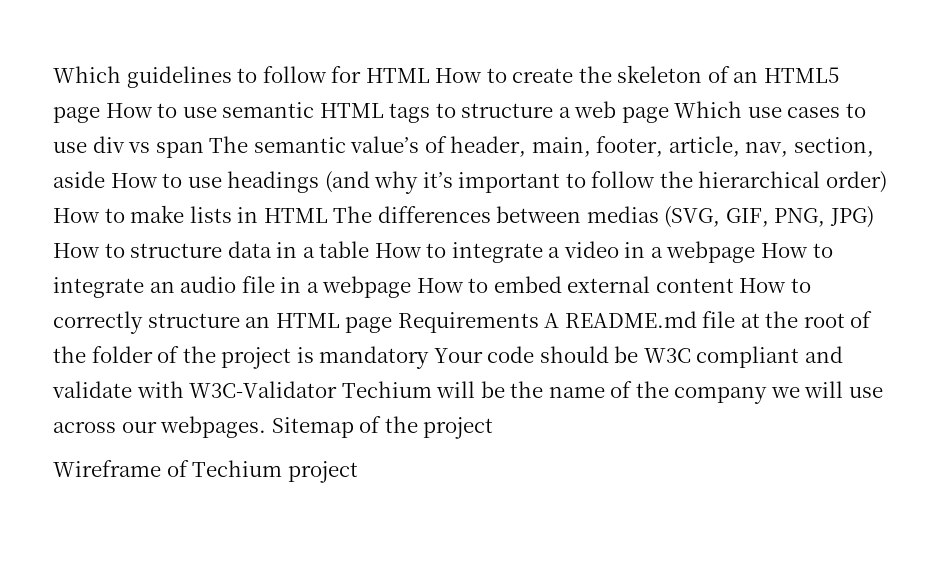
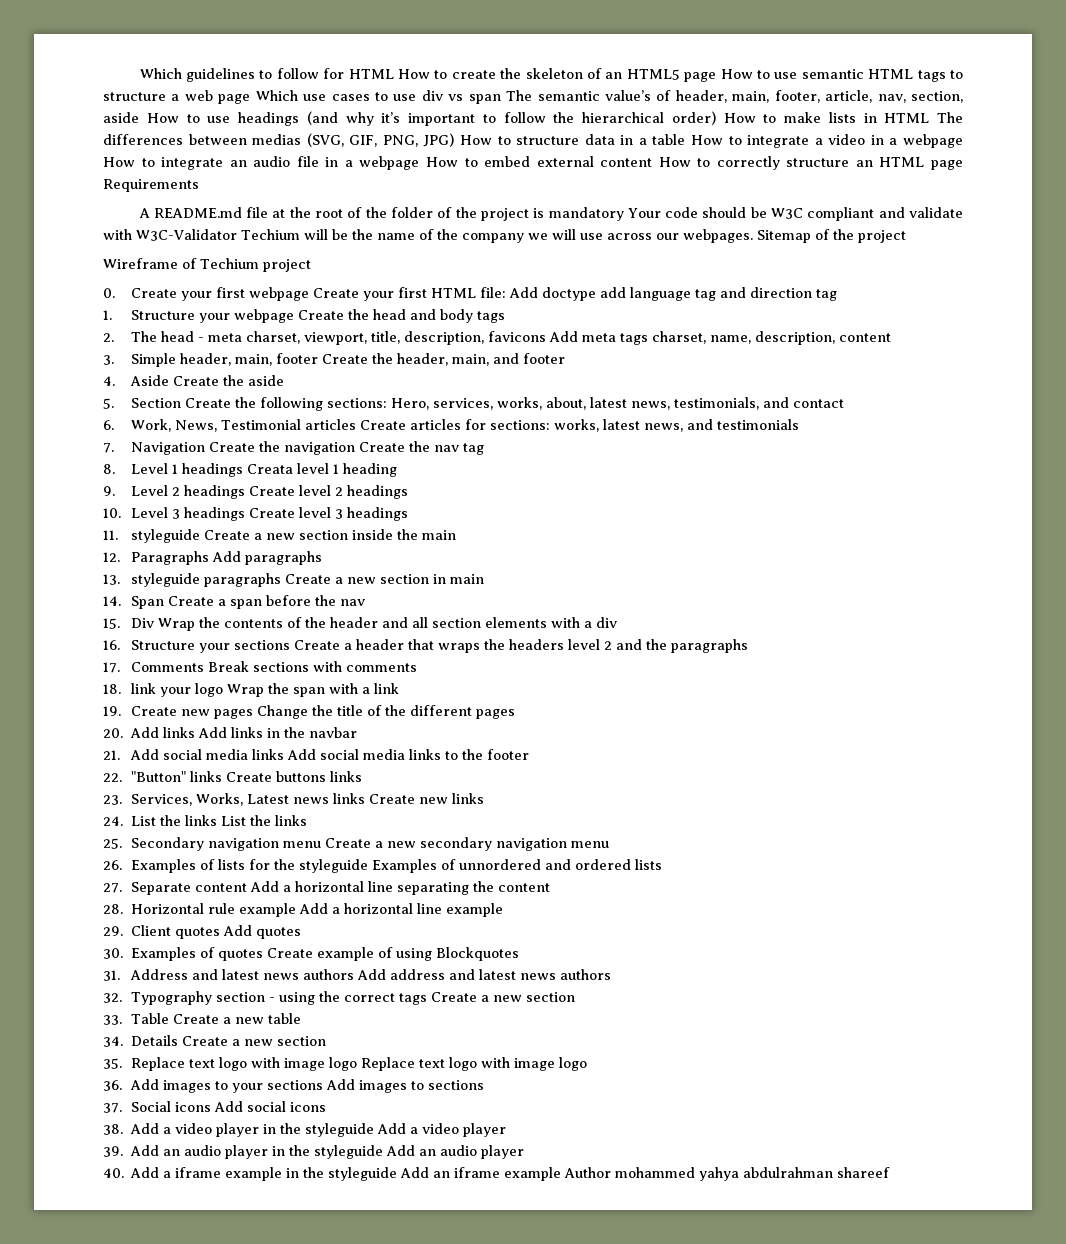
- Which guidelines to follow for HTML How to create the skeleton of an HTML5 page How to use semantic HTML tags to structure a web page Which use cases to use div vs span The semantic value’s of header, main, footer, article, nav, section, aside How to use headings (and why it’s important to follow the hierarchical order) How to make lists in HTML The differences between medias (SVG, GIF, PNG, JPG) How to structure data in a table How to integrate a video in a webpage How to integrate an audio file in a webpage How to embed external content How to correctly structure an HTML page Requirements A README.md file at the root of the folder of the project is mandatory Your code should be W3C compliant and validate with W3C-Validator Techium will be the name of the company we will use across our webpages.
+ Which guidelines to follow for HTML How to create the skeleton of an HTML5 page How to use semantic HTML tags to structure a web page Which use cases to use div vs span The semantic value’s of header, main, footer, article, nav, section, aside How to use headings (and why it’s important to follow the hierarchical order) How to make lists in HTML The differences between medias (SVG, GIF, PNG, JPG) How to structure data in a table How to integrate a video in a webpage How to integrate an audio file in a webpage How to embed external content How to correctly structure an HTML page Requirements
+ A README.md file at the root of the folder of the project is mandatory Your code should be W3C compliant and validate with W3C-Validator Techium will be the name of the company we will use across our webpages.
+ 0. Create your first webpage Create your first HTML file: Add doctype add language tag and direction tag
+ 1. Structure your webpage Create the head and body tags
+ 2. The head - meta charset, viewport, title, description, favicons Add meta tags charset, name, description, content
+ 3. Simple header, main, footer Create the header, main, and footer
+ 4. Aside Create the aside
+ 5. Section Create the following sections: Hero, services, works, about, latest news, testimonials, and contact
+ 6. Work, News, Testimonial articles Create articles for sections: works, latest news, and testimonials
+ 7. Navigation Create the navigation Create the nav tag
+ 8. Level 1 headings Creata level 1 heading
+ 9. Level 2 headings Create level 2 headings
+ 10. Level 3 headings Create level 3 headings
+ 11. styleguide Create a new section inside the main
+ 12. Paragraphs Add paragraphs
+ 13. styleguide paragraphs Create a new section in main
+ 14. Span Create a span before the nav
+ 15. Div Wrap the contents of the header and all section elements with a div
+ 16. Structure your sections Create a header that wraps the headers level 2 and the paragraphs
+ 17. Comments Break sections with comments
+ 18. link your logo Wrap the span with a link
+ 19. Create new pages Change the title of the different pages
+ 20. Add links Add links in the navbar
+ 21. Add social media links Add social media links to the footer
+ 22. "Button" links Create buttons links
+ 23. Services, Works, Latest news links Create new links
+ 24. List the links List the links
+ 25. Secondary navigation menu Create a new secondary navigation menu
+ 26. Examples of lists for the styleguide Examples of unnordered and ordered lists
+ 27. Separate content Add a horizontal line separating the content
+ 28. Horizontal rule example Add a horizontal line example
+ 29. Client quotes Add quotes
+ 30. Examples of quotes Create example of using Blockquotes
+ 31. Address and latest news authors Add address and latest news authors
+ 32. Typography section - using the correct tags Create a new section
+ 33. Table Create a new table
+ 34. Details Create a new section
+ 35. Replace text logo with image logo Replace text logo with image logo
+ 36. Add images to your sections Add images to sections
+ 37. Social icons Add social icons
+ 38. Add a video player in the styleguide Add a video player
+ 39. Add an audio player in the styleguide Add an audio player
+ 40. Add a iframe example in the styleguide Add an iframe example Author mohammed yahya abdulrahman shareef

